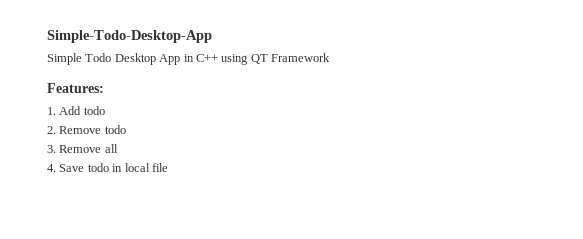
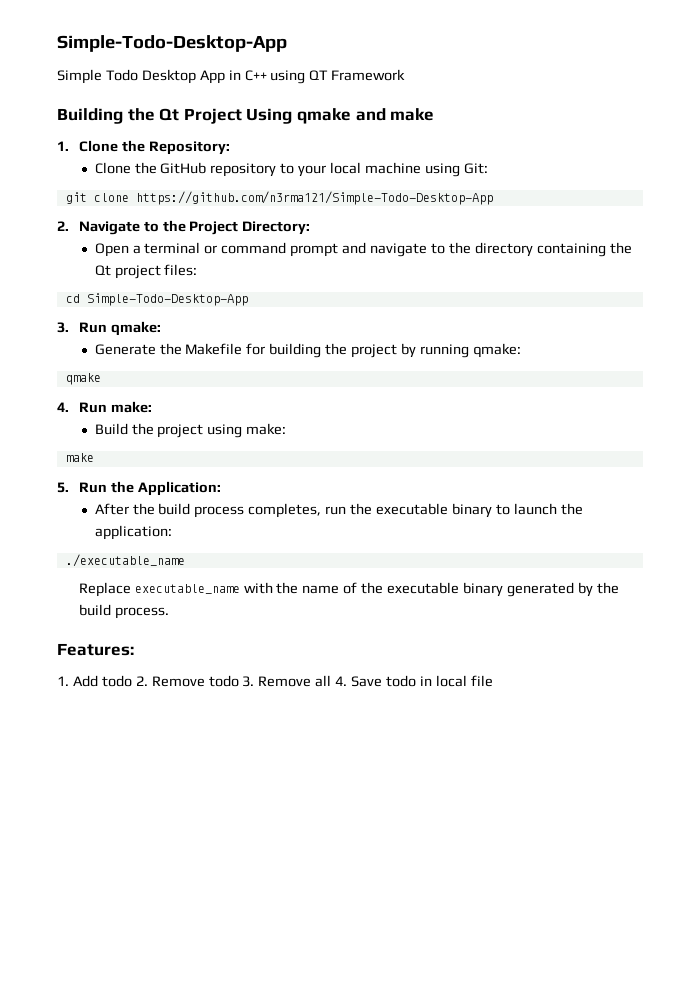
+ Building the Qt Project Using qmake and make
+ 1. Clone the Repository:
+ Clone the GitHub repository to your local machine using Git:
+ git clone https://github.com/n3rma121/Simple-Todo-Desktop-App
+ 2. Navigate to the Project Directory:
+ Open a terminal or command prompt and navigate to the directory containing the Qt project files:
+ cd Simple-Todo-Desktop-App
+ 3. Run qmake:
+ Generate the Makefile for building the project by running qmake:
+ qmake
+ 4. Run make:
+ Build the project using make:
+ make
+ 5. Run the Application:
+ After the build process completes, run the executable binary to launch the application:
+ ./executable_name
+ Replace executable_name with the name of the executable binary generated by the build process.
- 1. Add todo
- 2. Remove todo
- 3. Remove all
- 4. Save todo in local file
+ 1. Add todo 2. Remove todo 3. Remove all 4. Save todo in local file

